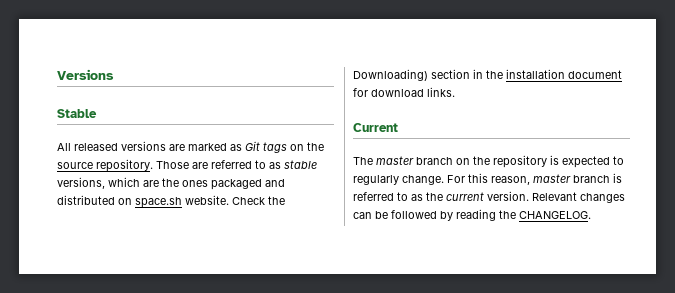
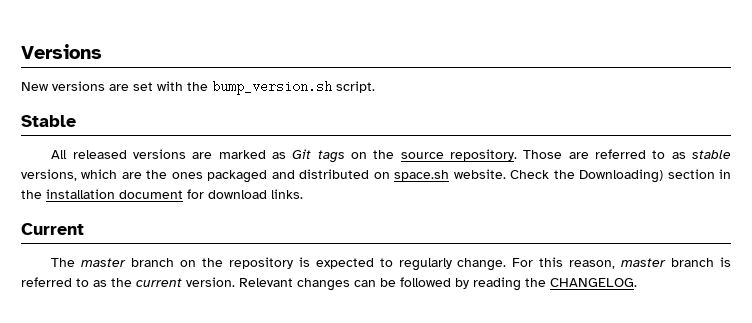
+ New versions are set with the bump_version.sh script.

